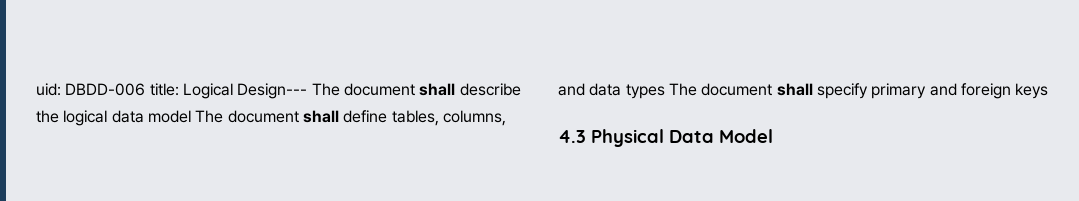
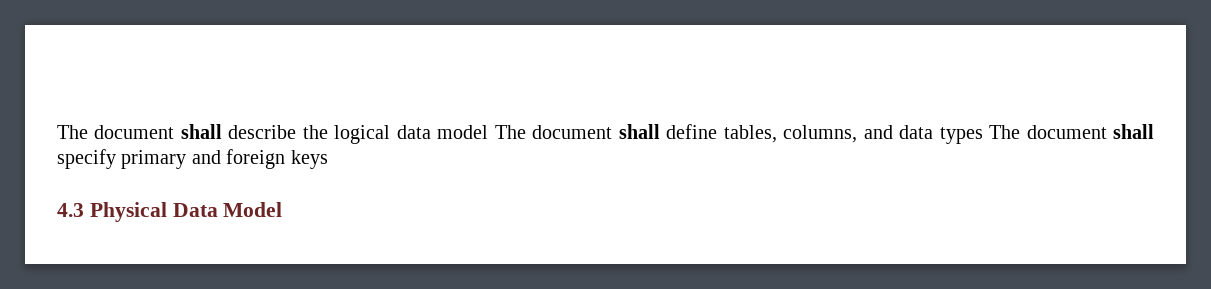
- uid: DBDD-006 title: Logical Design--- The document shall describe the logical data model The document shall define tables, columns, and data types The document shall specify primary and foreign keys
+ The document shall describe the logical data model The document shall define tables, columns, and data types The document shall specify primary and foreign keys

